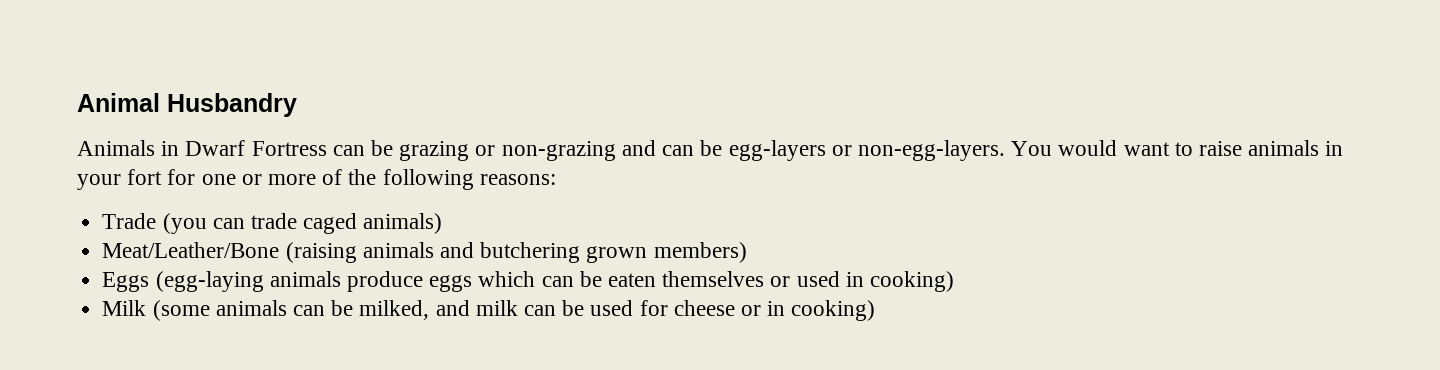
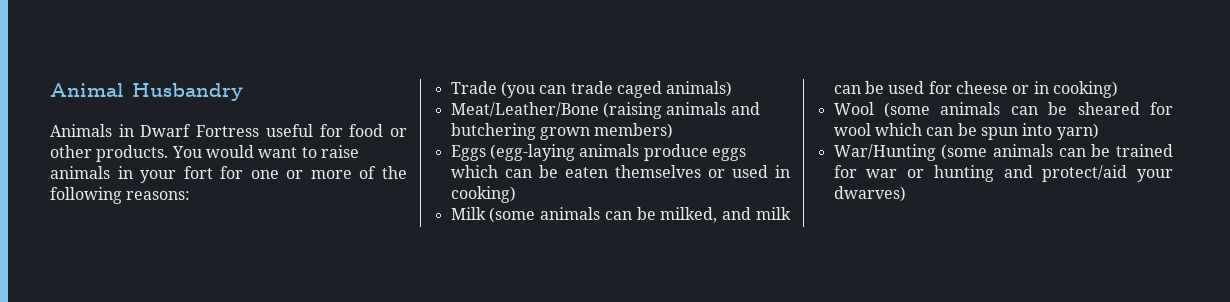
- Animals in Dwarf Fortress can be grazing or non-grazing and can be egg-layers or non-egg-layers.
+ Animals in Dwarf Fortress useful for food or other products.
+ Wool (some animals can be sheared for wool which can be spun into yarn)
+ War/Hunting (some animals can be trained for war or hunting and protect/aid your dwarves)

